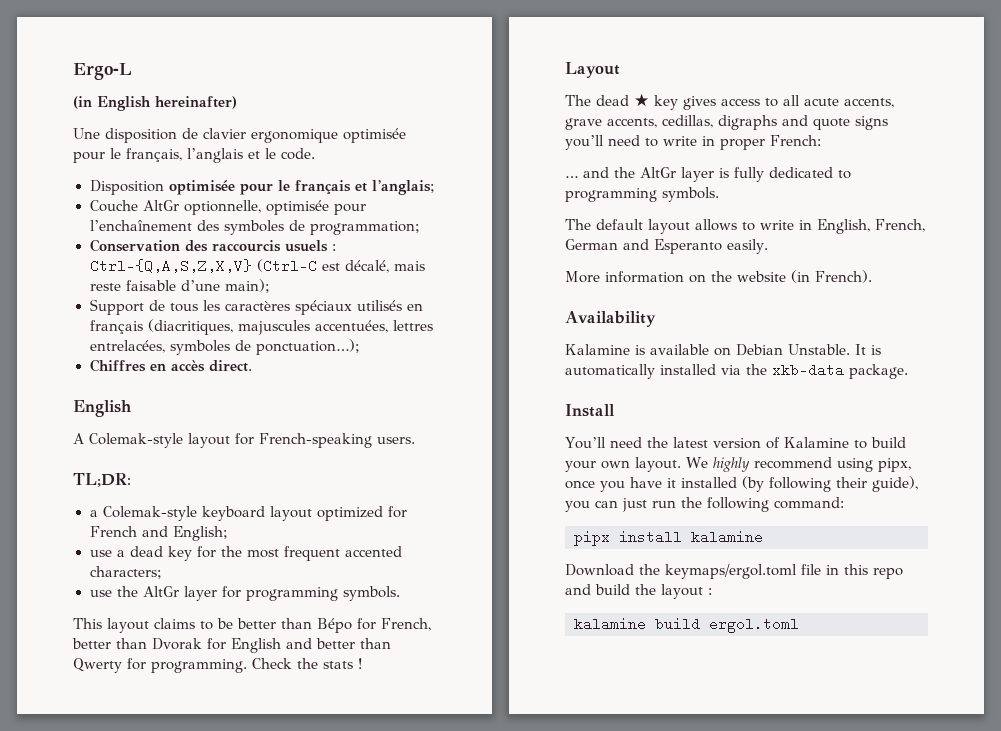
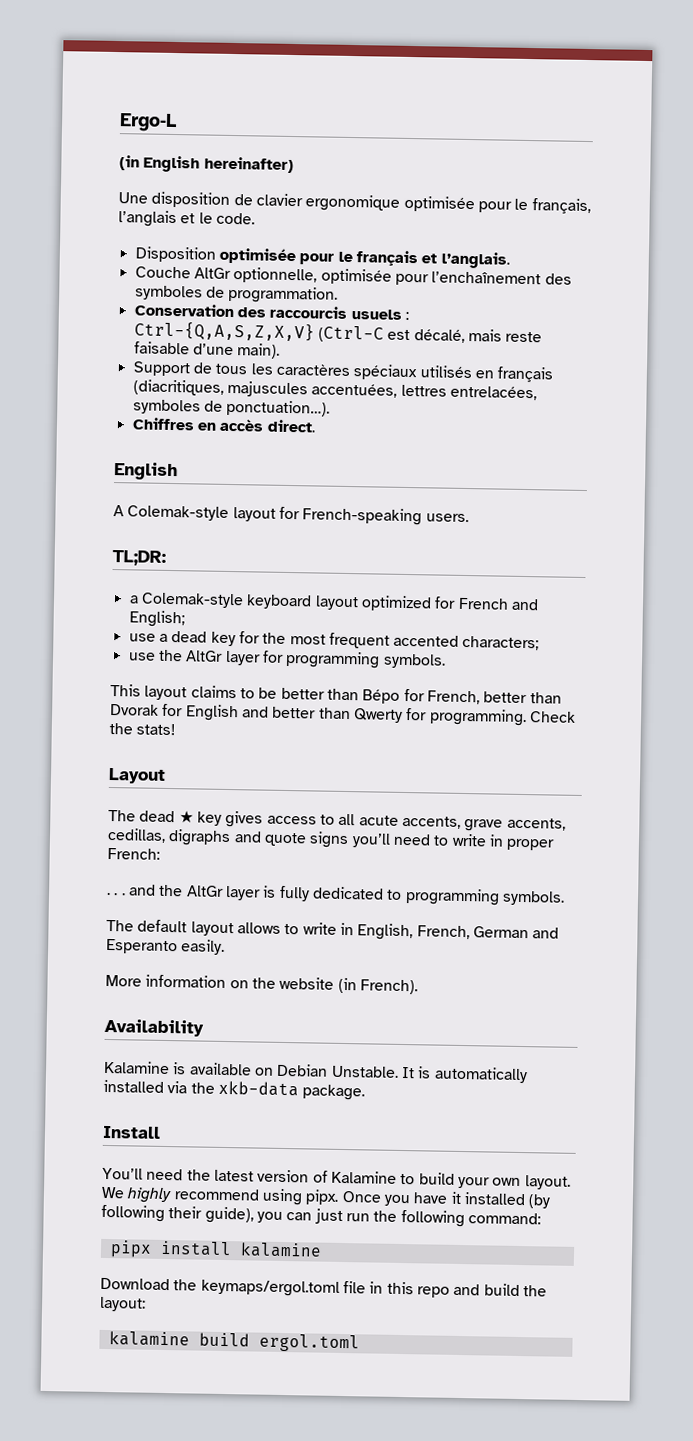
- Disposition optimisée pour le français et l’anglais;
+ Disposition optimisée pour le français et l’anglais.
- Couche AltGr optionnelle, optimisée pour l’enchaînement des symboles de programmation;
+ Couche AltGr optionnelle, optimisée pour l’enchaînement des symboles de programmation.
- Conservation des raccourcis usuels : Ctrl-{Q,A,S,Z,X,V} (Ctrl-C est décalé, mais reste faisable d’une main);
+ Conservation des raccourcis usuels : Ctrl-{Q,A,S,Z,X,V} (Ctrl-C est décalé, mais reste faisable d’une main).
- Support de tous les caractères spéciaux utilisés en français (diacritiques, majuscules accentuées, lettres entrelacées, symboles de ponctuation…);
+ Support de tous les caractères spéciaux utilisés en français (diacritiques, majuscules accentuées, lettres entrelacées, symboles de ponctuation…).
- Check the stats !
+ Check the stats!
- … and the AltGr layer is fully dedicated to programming symbols.
+ . . . and the AltGr layer is fully dedicated to programming symbols.
- We highly recommend using pipx, once you have it installed (by following their guide), you can just run the following command:
+ We highly recommend using pipx. Once you have it installed (by following their guide), you can just run the following command:
- Download the keymaps/ergol.toml file in this repo and build the layout :
+ Download the keymaps/ergol.toml file in this repo and build the layout:

